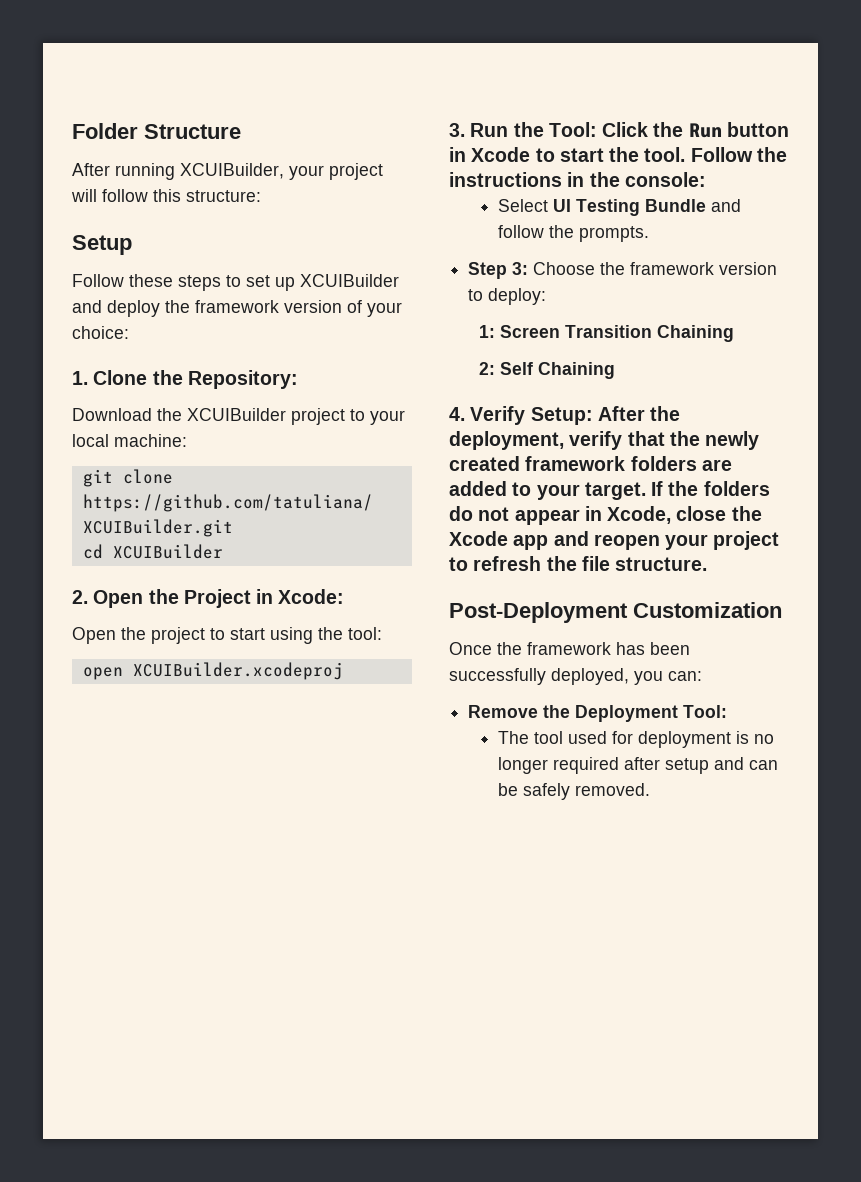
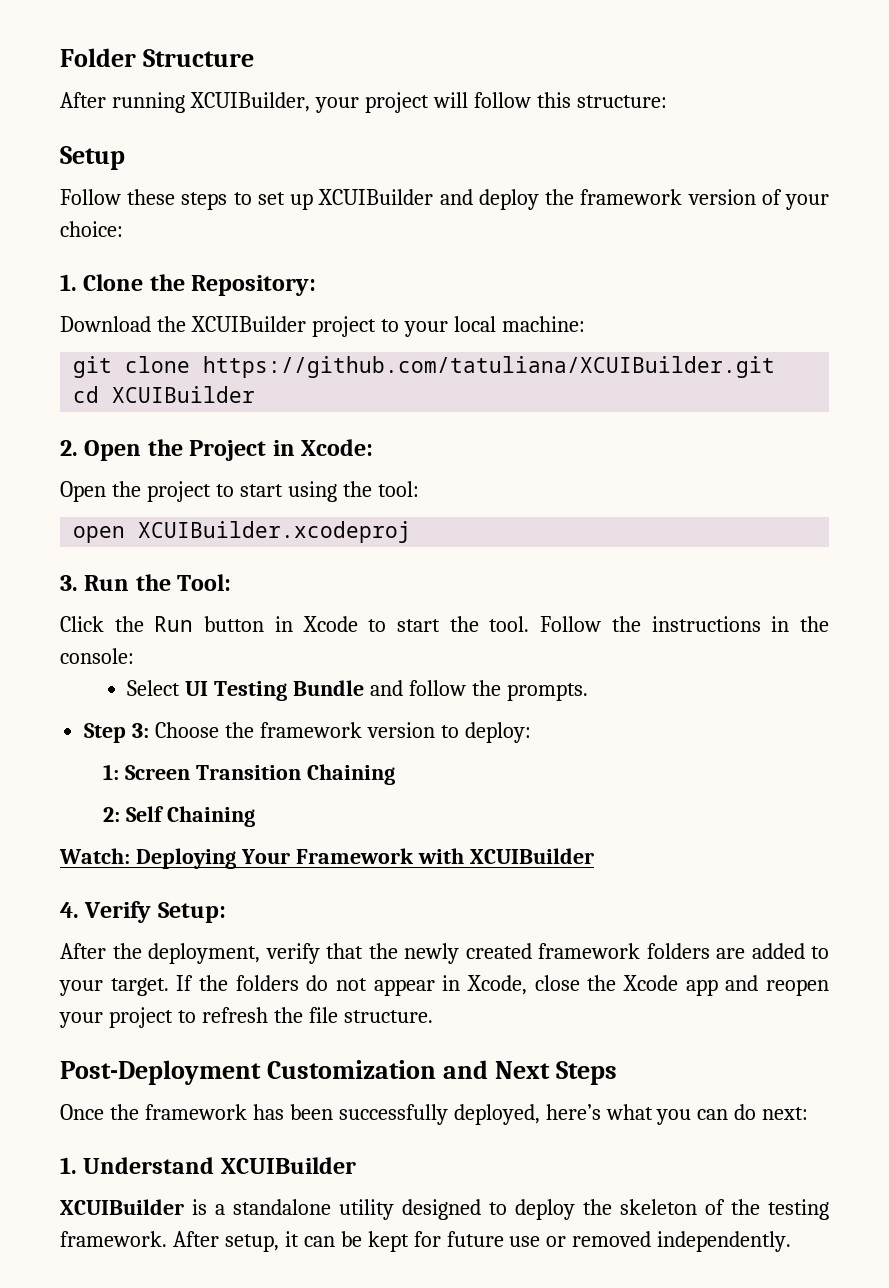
- 3. Run the Tool: Click the Run button in Xcode to start the tool.
+ 3. Run the Tool:
+ Click the Run button in Xcode to start the tool.
+ Watch: Deploying Your Framework with XCUIBuilder
- 4. Verify Setup: After the deployment, verify that the newly created framework folders are added to your target.
+ 4. Verify Setup:
+ After the deployment, verify that the newly created framework folders are added to your target.
- Post-Deployment Customization
+ Post-Deployment Customization and Next Steps
- Once the framework has been successfully deployed, you can:
- Remove the Deployment Tool:
- The tool used for deployment is no longer required after setup and can be safely removed.
+ Once the framework has been successfully deployed, here’s what you can do next:
+ 1. Understand XCUIBuilder
+ XCUIBuilder is a standalone utility designed to deploy the skeleton of the testing framework. After setup, it can be kept for future use or removed independently.

